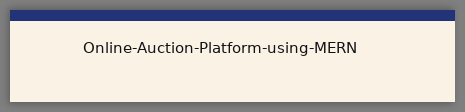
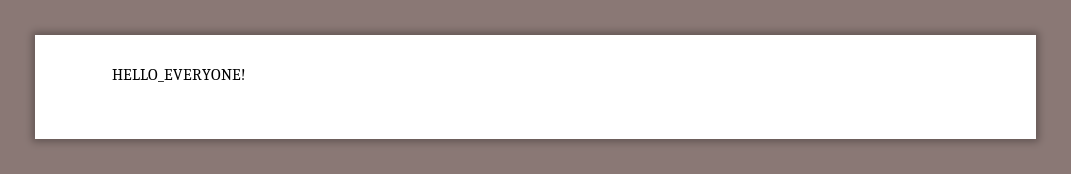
- Online-Auction-Platform-using-MERN
+ HELLO_EVERYONE!

